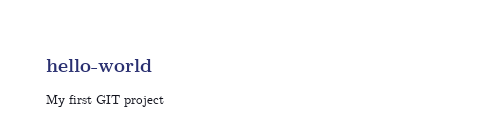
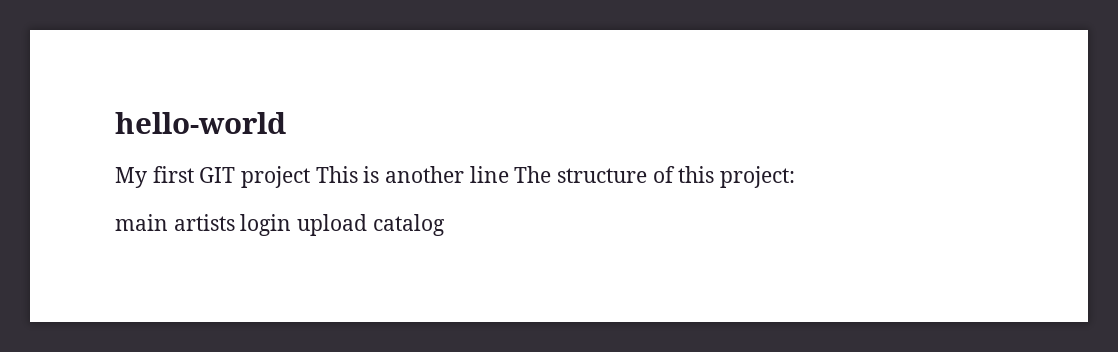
- My first GIT project
+ My first GIT project This is another line The structure of this project:
+ main artists login upload catalog

